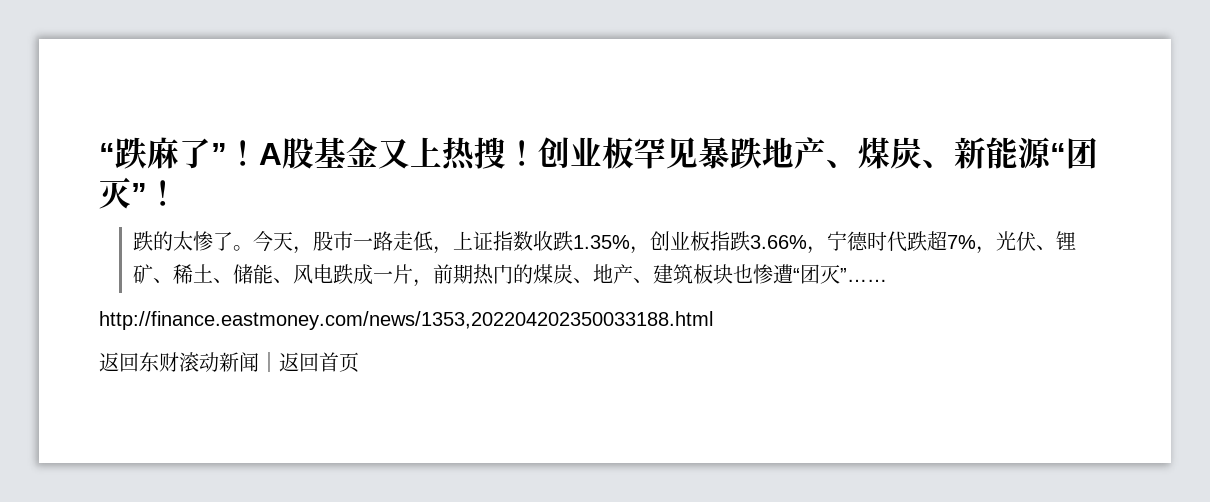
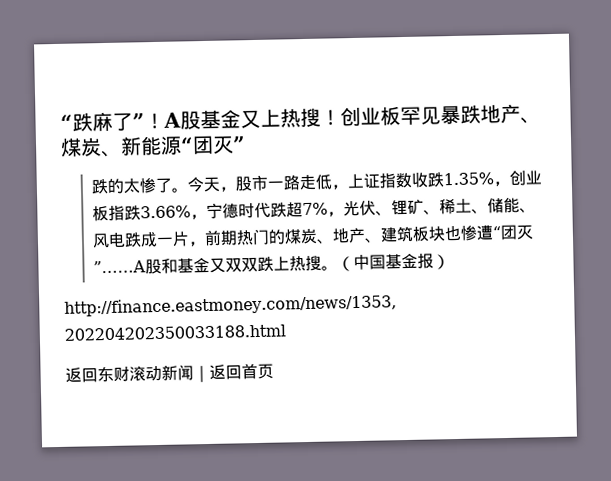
- 创业板罕见暴跌地产、煤炭、新能源“团灭”！
+ 创业板罕见暴跌地产、煤炭、新能源“团灭”
- 今天，股市一路走低，上证指数收跌1.35%，创业板指跌3.66%，宁德时代跌超7%，光伏、锂矿、稀土、储能、风电跌成一片，前期热门的煤炭、地产、建筑板块也惨遭“团灭”……
+ 今天，股市一路走低，上证指数收跌1.35%，创业板指跌3.66%，宁德时代跌超7%，光伏、锂矿、稀土、储能、风电跌成一片，前期热门的煤炭、地产、建筑板块也惨遭“团灭”……A股和基金又双双跌上热搜。（中国基金报）

